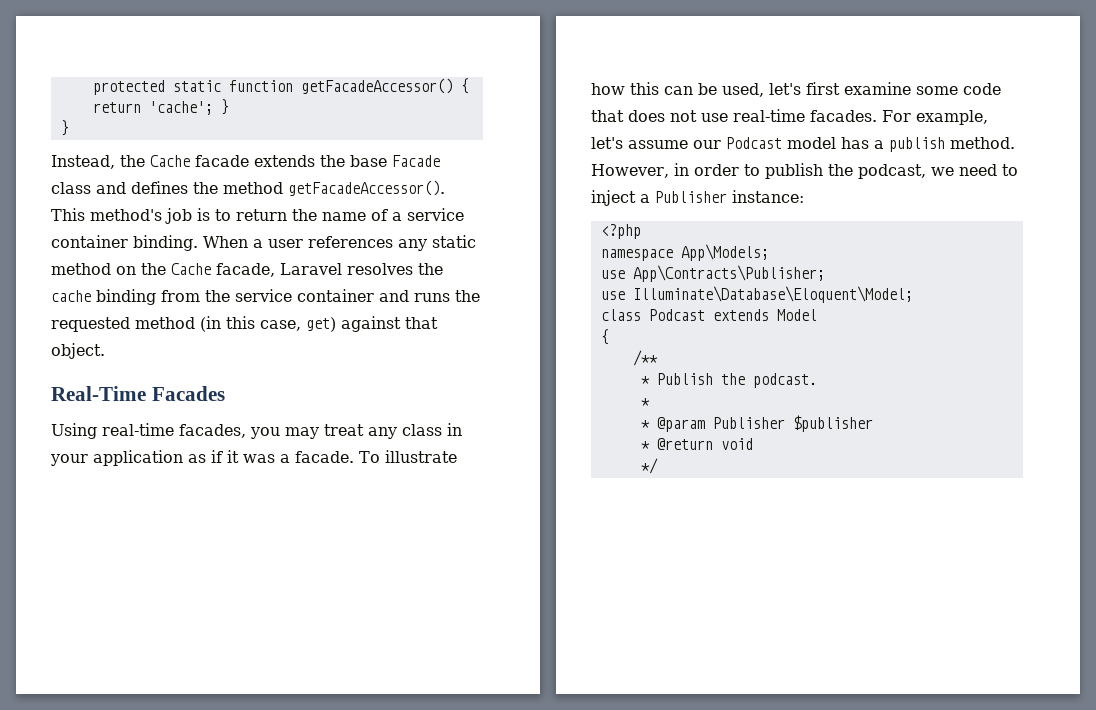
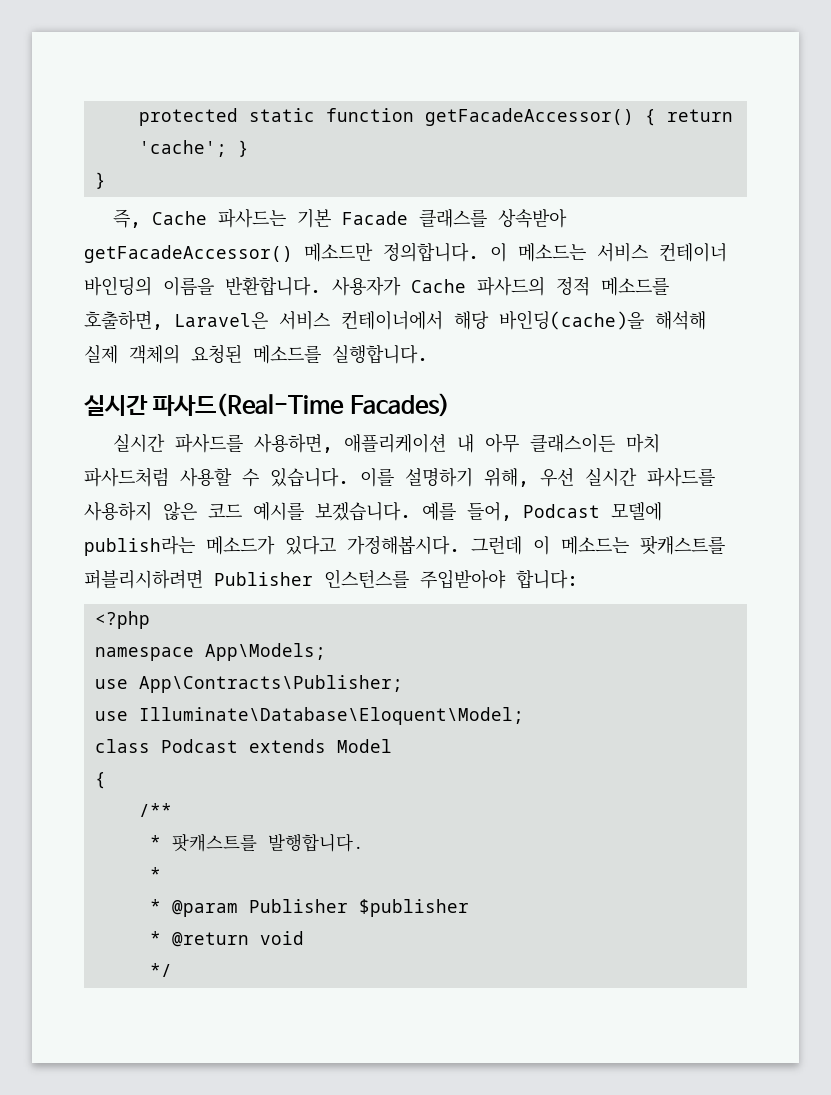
- Instead, the Cache facade extends the base Facade class and defines the method getFacadeAccessor(). This method's job is to return the name of a service container binding. When a user references any static method on the Cache facade, Laravel resolves the cache binding from the service container and runs the requested method (in this case, get) against that object.
- Real-Time Facades
- Using real-time facades, you may treat any class in your application as if it was a facade. To illustrate how this can be used, let's first examine some code that does not use real-time facades. For example, let's assume our Podcast model has a publish method. However, in order to publish the podcast, we need to inject a Publisher instance:
+ 즉, Cache 파사드는 기본 Facade 클래스를 상속받아 getFacadeAccessor() 메소드만 정의합니다. 이 메소드는 서비스 컨테이너 바인딩의 이름을 반환합니다. 사용자가 Cache 파사드의 정적 메소드를 호출하면, Laravel은 서비스 컨테이너에서 해당 바인딩(cache)을 해석해 실제 객체의 요청된 메소드를 실행합니다.
+ 실시간 파사드(Real-Time Facades)
+ 실시간 파사드를 사용하면, 애플리케이션 내 아무 클래스이든 마치 파사드처럼 사용할 수 있습니다. 이를 설명하기 위해, 우선 실시간 파사드를 사용하지 않은 코드 예시를 보겠습니다. 예를 들어, Podcast 모델에 publish라는 메소드가 있다고 가정해봅시다. 그런데 이 메소드는 팟캐스트를 퍼블리시하려면 Publisher 인스턴스를 주입받아야 합니다:
- * Publish the podcast.
+ * 팟캐스트를 발행합니다.

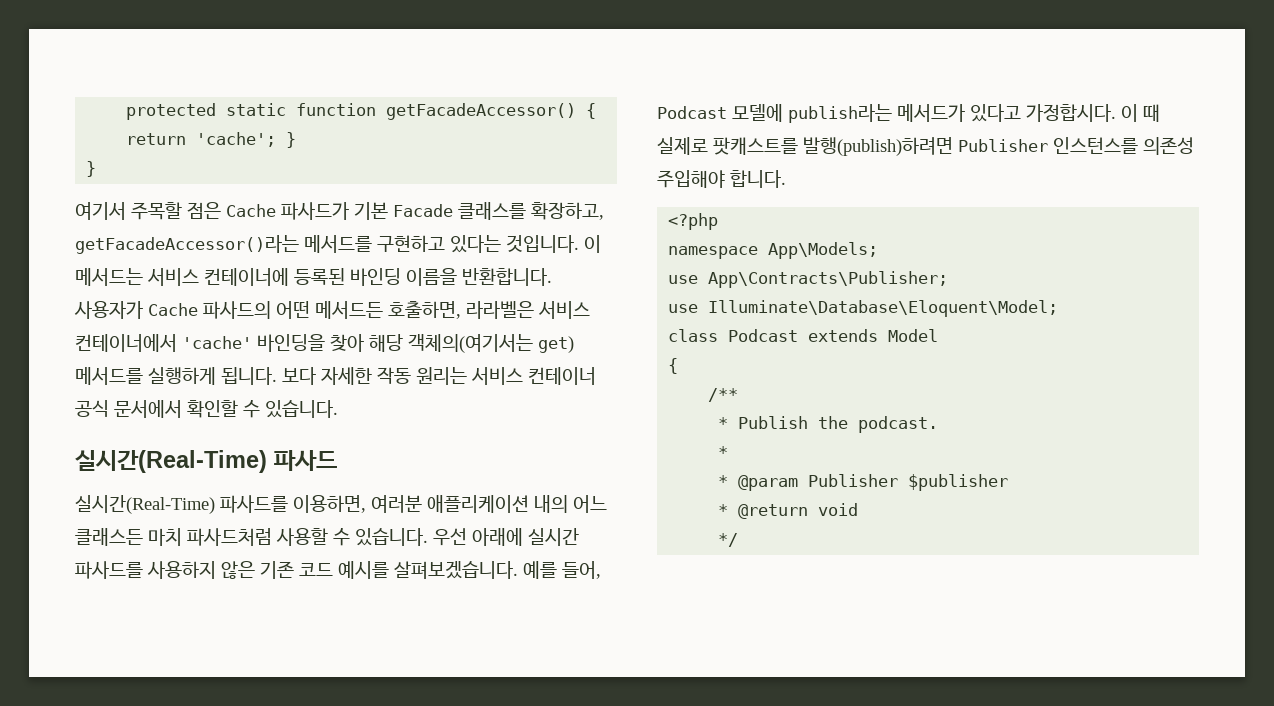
- 즉, Cache 파사드는 기본 Facade 클래스를 상속받아 getFacadeAccessor() 메소드만 정의합니다. 이 메소드는 서비스 컨테이너 바인딩의 이름을 반환합니다.
+ 여기서 주목할 점은 Cache 파사드가 기본 Facade 클래스를 확장하고, getFacadeAccessor()라는 메서드를 구현하고 있다는 것입니다. 이 메서드는 서비스 컨테이너에 등록된 바인딩 이름을 반환합니다.
- 사용자가 Cache 파사드의 정적 메소드를 호출하면, Laravel은 서비스 컨테이너에서 해당 바인딩(cache)을 해석해 실제 객체의 요청된 메소드를 실행합니다.
- 실시간 파사드(Real-Time Facades)
- 실시간 파사드를 사용하면, 애플리케이션 내 아무 클래스이든 마치 파사드처럼 사용할 수 있습니다.
+ 사용자가 Cache 파사드의 어떤 메서드든 호출하면, 라라벨은 서비스 컨테이너에서 'cache' 바인딩을 찾아 해당 객체의(여기서는 get) 메서드를 실행하게 됩니다. 보다 자세한 작동 원리는 서비스 컨테이너 공식 문서에서 확인할 수 있습니다.
+ 실시간(Real-Time) 파사드
+ 실시간(Real-Time) 파사드를 이용하면, 여러분 애플리케이션 내의 어느 클래스든 마치 파사드처럼 사용할 수 있습니다.
- 이를 설명하기 위해, 우선 실시간 파사드를 사용하지 않은 코드 예시를 보겠습니다.
+ 우선 아래에 실시간 파사드를 사용하지 않은 기존 코드 예시를 살펴보겠습니다.
- 예를 들어, Podcast 모델에 publish라는 메소드가 있다고 가정해봅시다. 그런데 이 메소드는 팟캐스트를 퍼블리시하려면 Publisher 인스턴스를 주입받아야 합니다:
+ 예를 들어, Podcast 모델에 publish라는 메서드가 있다고 가정합시다. 이 때 실제로 팟캐스트를 발행(publish)하려면 Publisher 인스턴스를 의존성 주입해야 합니다.
- * 팟캐스트를 발행합니다.
+ * Publish the podcast.

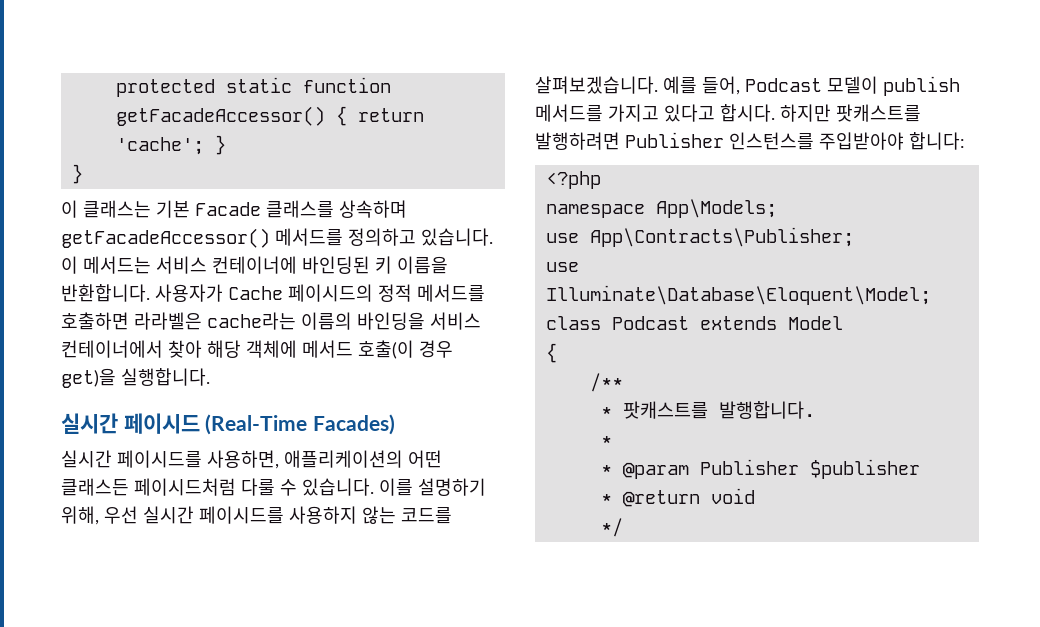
- 여기서 주목할 점은 Cache 파사드가 기본 Facade 클래스를 확장하고, getFacadeAccessor()라는 메서드를 구현하고 있다는 것입니다.
+ 이 클래스는 기본 Facade 클래스를 상속하며 getFacadeAccessor() 메서드를 정의하고 있습니다.
- 이 메서드는 서비스 컨테이너에 등록된 바인딩 이름을 반환합니다.
+ 이 메서드는 서비스 컨테이너에 바인딩된 키 이름을 반환합니다.
- 사용자가 Cache 파사드의 어떤 메서드든 호출하면, 라라벨은 서비스 컨테이너에서 'cache' 바인딩을 찾아 해당 객체의(여기서는 get) 메서드를 실행하게 됩니다. 보다 자세한 작동 원리는 서비스 컨테이너 공식 문서에서 확인할 수 있습니다.
- 실시간(Real-Time) 파사드
- 실시간(Real-Time) 파사드를 이용하면, 여러분 애플리케이션 내의 어느 클래스든 마치 파사드처럼 사용할 수 있습니다. 우선 아래에 실시간 파사드를 사용하지 않은 기존 코드 예시를 살펴보겠습니다. 예를 들어, Podcast 모델에 publish라는 메서드가 있다고 가정합시다. 이 때 실제로 팟캐스트를 발행(publish)하려면 Publisher 인스턴스를 의존성 주입해야 합니다.
+ 사용자가 Cache 페이시드의 정적 메서드를 호출하면 라라벨은 cache라는 이름의 바인딩을 서비스 컨테이너에서 찾아 해당 객체에 메서드 호출(이 경우 get)을 실행합니다.
+ 실시간 페이시드 (Real-Time Facades)
+ 실시간 페이시드를 사용하면, 애플리케이션의 어떤 클래스든 페이시드처럼 다룰 수 있습니다. 이를 설명하기 위해, 우선 실시간 페이시드를 사용하지 않는 코드를 살펴보겠습니다. 예를 들어, Podcast 모델이 publish 메서드를 가지고 있다고 합시다. 하지만 팟캐스트를 발행하려면 Publisher 인스턴스를 주입받아야 합니다:
- * Publish the podcast.
+ * 팟캐스트를 발행합니다.

